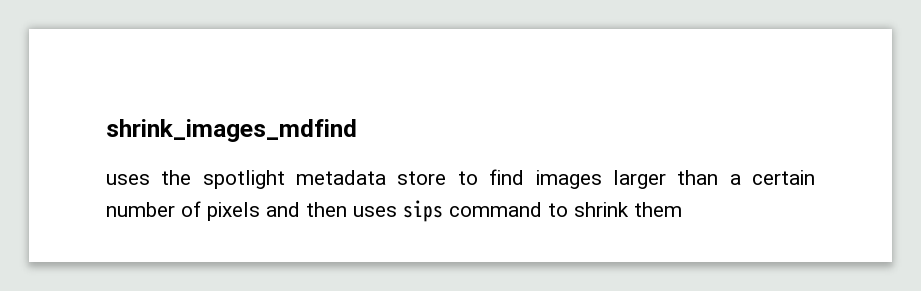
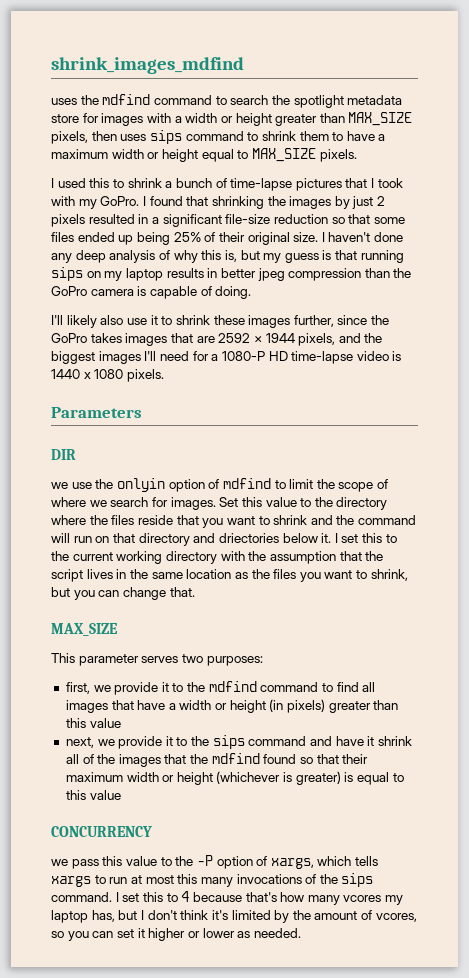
- uses the spotlight metadata store to find images larger than a certain number of pixels and then uses sips command to shrink them
+ uses the mdfind command to search the spotlight metadata store for images with a width or height greater than MAX_SIZE pixels, then uses sips command to shrink them to have a maximum width or height equal to MAX_SIZE pixels.
+ I used this to shrink a bunch of time-lapse pictures that I took with my GoPro. I found that shrinking the images by just 2 pixels resulted in a significant file-size reduction so that some files ended up being 25% of their original size. I haven't done any deep analysis of why this is, but my guess is that running sips on my laptop results in better jpeg compression than the GoPro camera is capable of doing.
+ I'll likely also use it to shrink these images further, since the GoPro takes images that are 2592 × 1944 pixels, and the biggest images I'll need for a 1080-P HD time-lapse video is 1440 x 1080 pixels.
+ Parameters
+ DIR
+ we use the onlyin option of mdfind to limit the scope of where we search for images. Set this value to the directory where the files reside that you want to shrink and the command will run on that directory and driectories below it. I set this to the current working directory with the assumption that the script lives in the same location as the files you want to shrink, but you can change that.
+ MAX_SIZE
+ This parameter serves two purposes:
+ first, we provide it to the mdfind command to find all images that have a width or height (in pixels) greater than this value
+ next, we provide it to the sips command and have it shrink all of the images that the mdfind found so that their maximum width or height (whichever is greater) is equal to this value
+ CONCURRENCY
+ we pass this value to the -P option of xargs, which tells xargs to run at most this many invocations of the sips command. I set this to 4 because that's how many vcores my laptop has, but I don't think it's limited by the amount of vcores, so you can set it higher or lower as needed.

